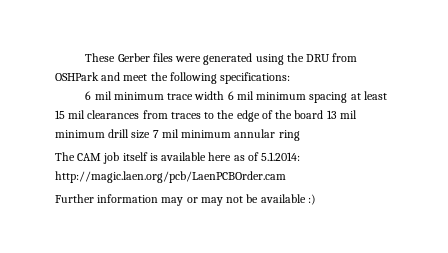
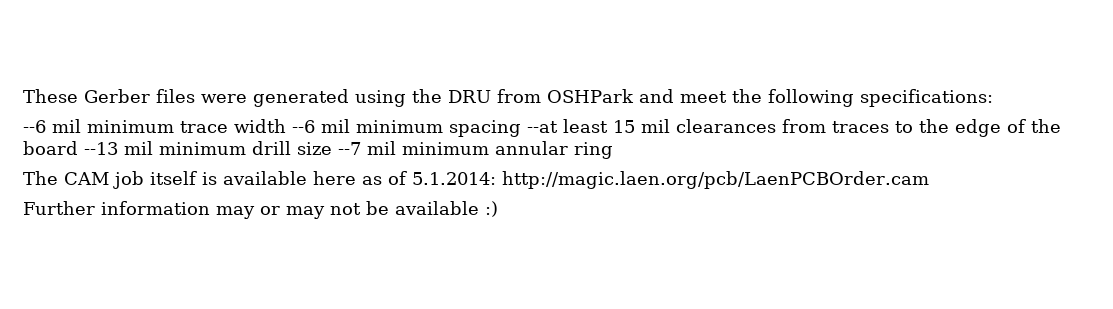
- 6 mil minimum trace width 6 mil minimum spacing at least 15 mil clearances from traces to the edge of the board 13 mil minimum drill size 7 mil minimum annular ring
+ --6 mil minimum trace width --6 mil minimum spacing --at least 15 mil clearances from traces to the edge of the board --13 mil minimum drill size --7 mil minimum annular ring

